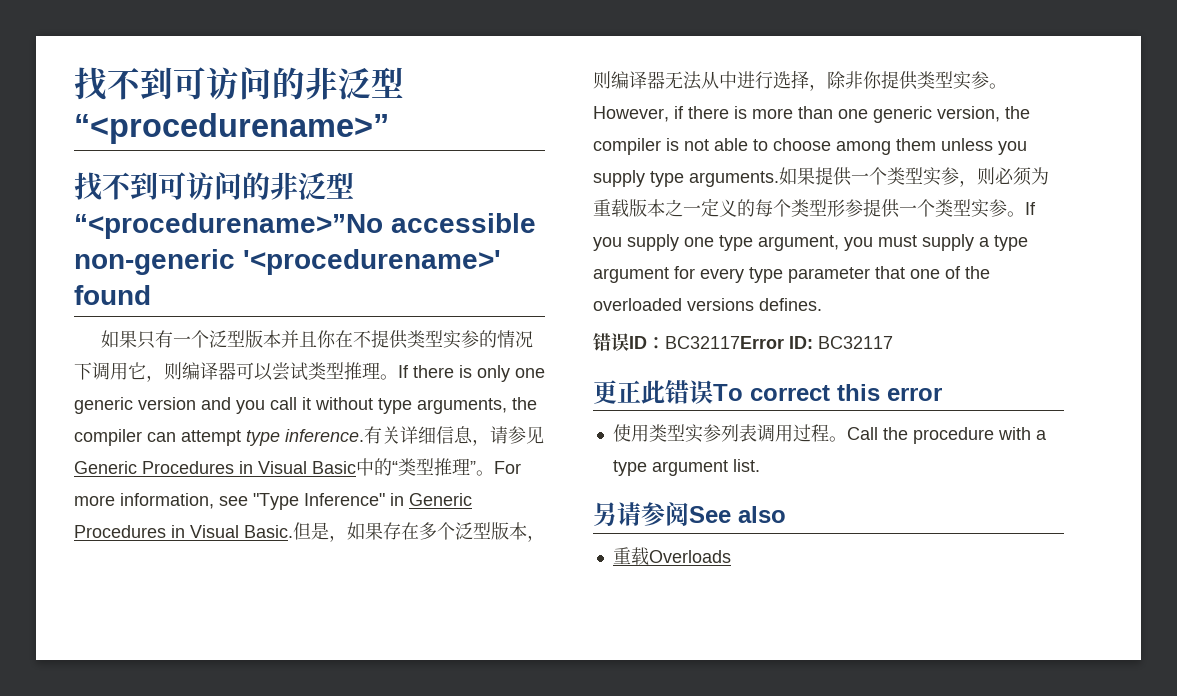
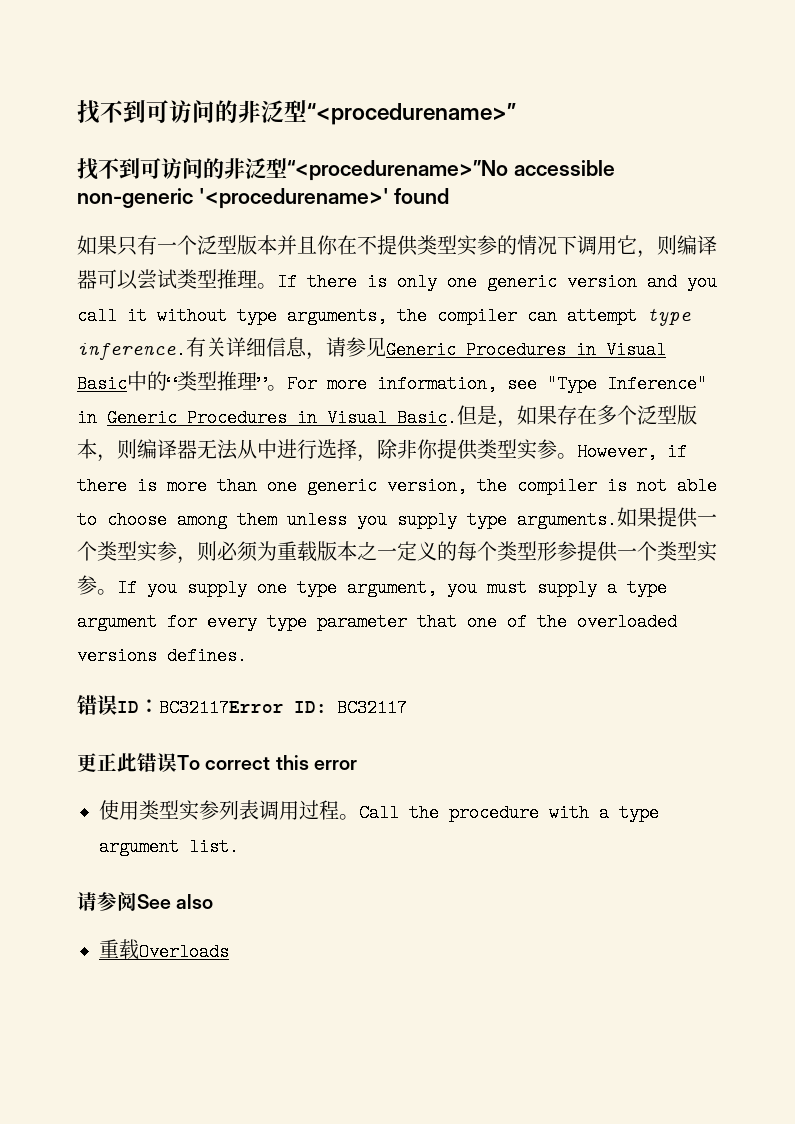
- 另请参阅See also
+ 请参阅See also

